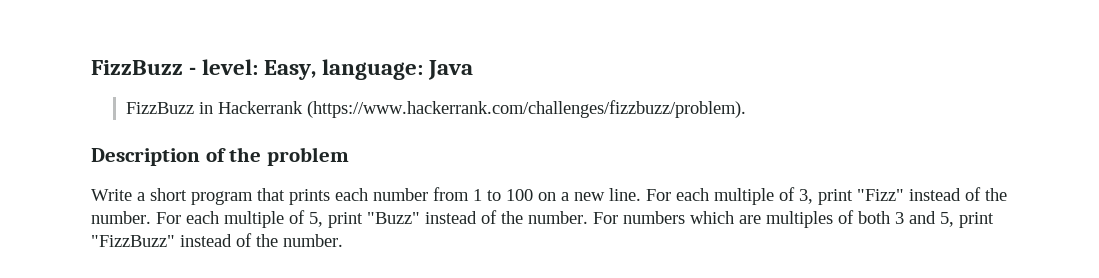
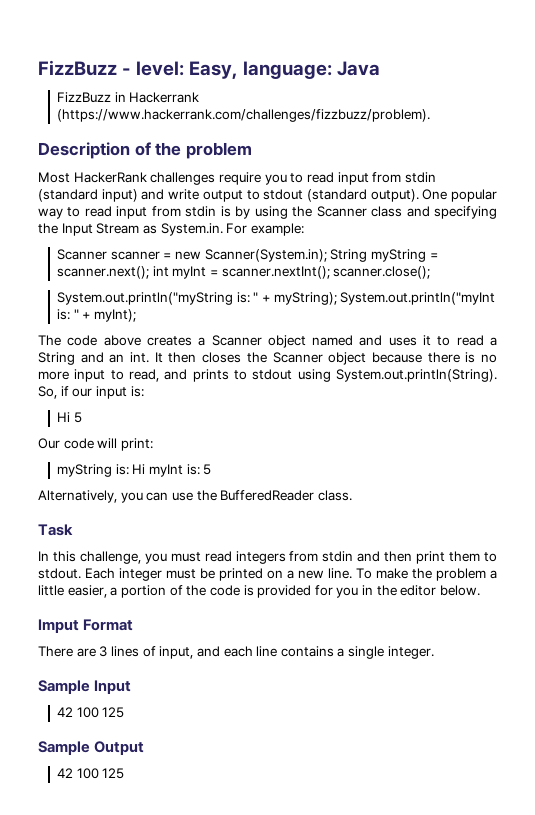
- Write a short program that prints each number from 1 to 100 on a new line. For each multiple of 3, print "Fizz" instead of the number. For each multiple of 5, print "Buzz" instead of the number. For numbers which are multiples of both 3 and 5, print "FizzBuzz" instead of the number.
+ Most HackerRank challenges require you to read input from stdin (standard input) and write output to stdout (standard output). One popular way to read input from stdin is by using the Scanner class and specifying the Input Stream as System.in. For example:
+ Scanner scanner = new Scanner(System.in); String myString = scanner.next(); int myInt = scanner.nextInt(); scanner.close();
+ System.out.println("myString is: " + myString); System.out.println("myInt is: " + myInt);
+ The code above creates a Scanner object named and uses it to read a String and an int. It then closes the Scanner object because there is no more input to read, and prints to stdout using System.out.println(String). So, if our input is:
+ Hi 5
+ Our code will print:
+ myString is: Hi myInt is: 5
+ Alternatively, you can use the BufferedReader class.
+ Task
+ In this challenge, you must read integers from stdin and then print them to stdout. Each integer must be printed on a new line. To make the problem a little easier, a portion of the code is provided for you in the editor below.
+ Imput Format
+ There are 3 lines of input, and each line contains a single integer.
+ Sample Input
+ 42 100 125
+ Sample Output
+ 42 100 125

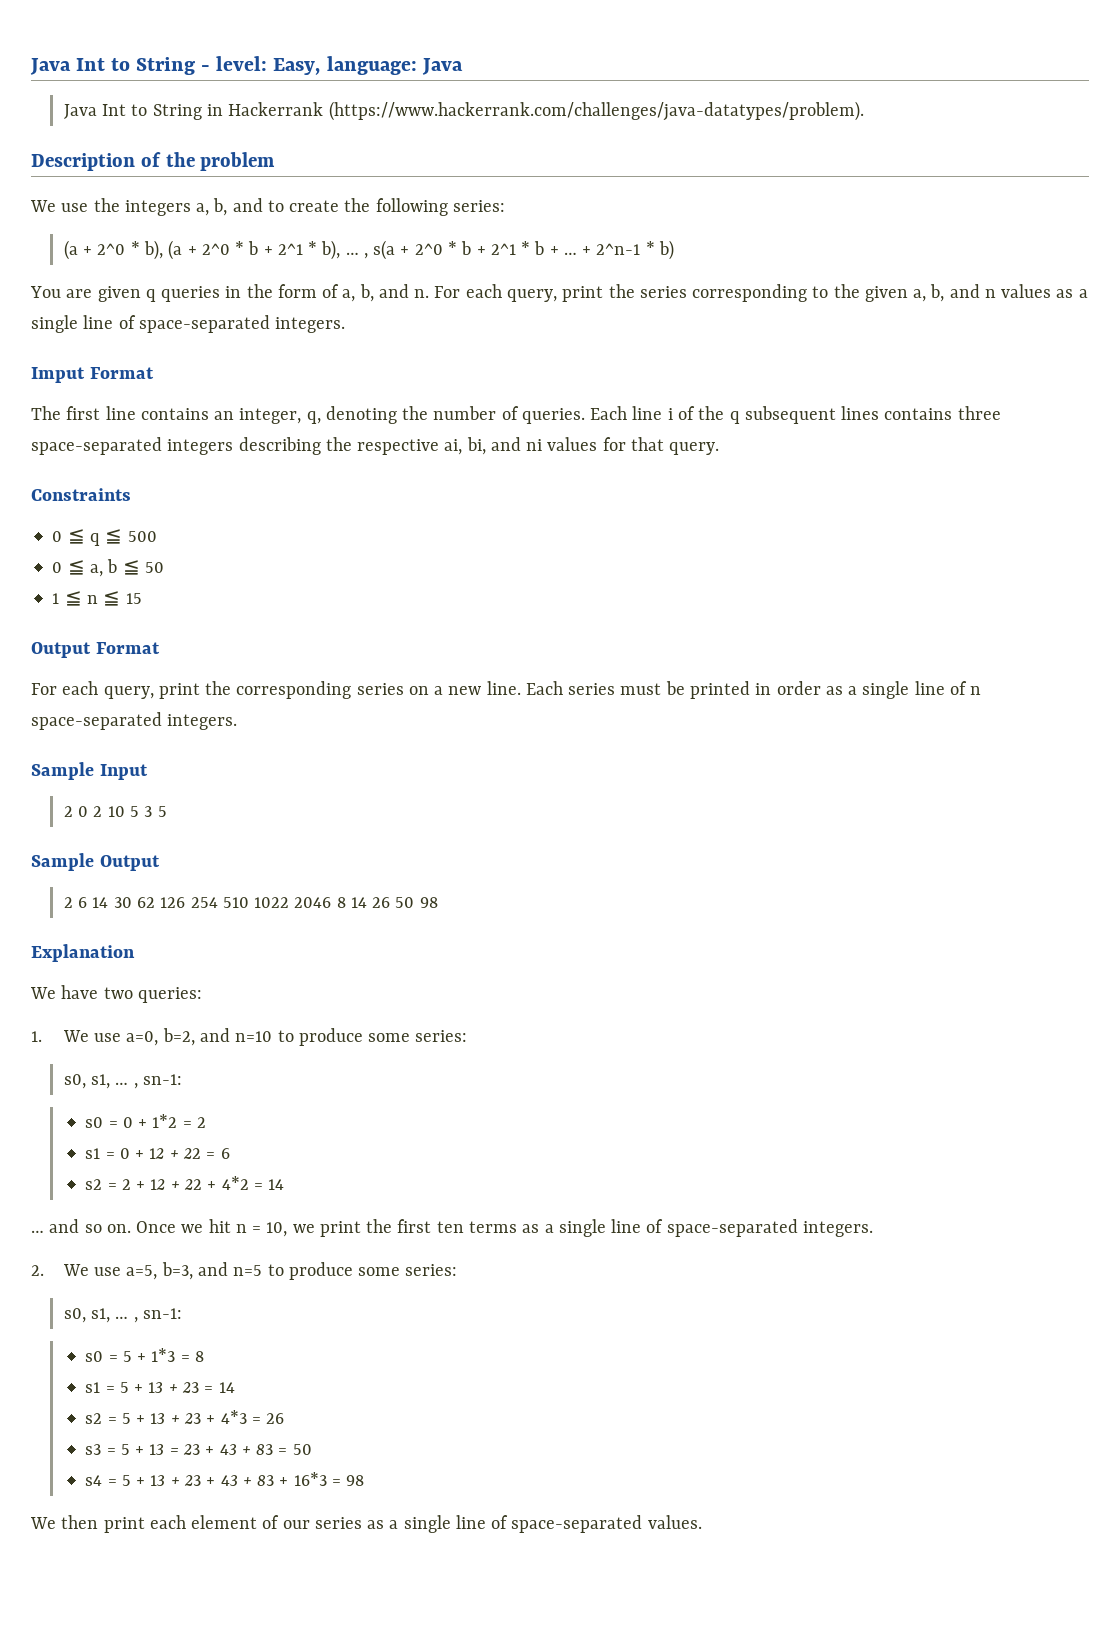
- FizzBuzz - level: Easy, language: Java
+ Java Int to String - level: Easy, language: Java
- FizzBuzz in Hackerrank (https://www.hackerrank.com/challenges/fizzbuzz/problem).
+ Java Int to String in Hackerrank (https://www.hackerrank.com/challenges/java-datatypes/problem).
- Most HackerRank challenges require you to read input from stdin (standard input) and write output to stdout (standard output). One popular way to read input from stdin is by using the Scanner class and specifying the Input Stream as System.in. For example:
- Scanner scanner = new Scanner(System.in); String myString = scanner.next(); int myInt = scanner.nextInt(); scanner.close();
- System.out.println("myString is: " + myString); System.out.println("myInt is: " + myInt);
- The code above creates a Scanner object named and uses it to read a String and an int. It then closes the Scanner object because there is no more input to read, and prints to stdout using System.out.println(String). So, if our input is:
- Hi 5
- Our code will print:
- myString is: Hi myInt is: 5
- Alternatively, you can use the BufferedReader class.
- Task
- In this challenge, you must read integers from stdin and then print them to stdout. Each integer must be printed on a new line. To make the problem a little easier, a portion of the code is provided for you in the editor below.
+ We use the integers a, b, and to create the following series:
+ (a + 2^0 * b), (a + 2^0 * b + 2^1 * b), … , s(a + 2^0 * b + 2^1 * b + … + 2^n-1 * b)
+ You are given q queries in the form of a, b, and n. For each query, print the series corresponding to the given a, b, and n values as a single line of space-separated integers.
  Imput Format
- There are 3 lines of input, and each line contains a single integer.
+ The first line contains an integer, q, denoting the number of queries. Each line i of the q subsequent lines contains three space-separated integers describing the respective ai, bi, and ni values for that query.
+ Constraints
+ 0 ≦ q ≦ 500
+ 0 ≦ a, b ≦ 50
+ 1 ≦ n ≦ 15
+ Output Format
+ For each query, print the corresponding series on a new line. Each series must be printed in order as a single line of n space-separated integers.
  Sample Input
- 42 100 125
+ 2 0 2 10 5 3 5
  Sample Output
- 42 100 125
+ 2 6 14 30 62 126 254 510 1022 2046 8 14 26 50 98
+ Explanation
+ We have two queries:
+ 1. We use a=0, b=2, and n=10 to produce some series:
+ s0, s1, … , sn-1:
+ s0 = 0 + 1*2 = 2
+ s1 = 0 + 12 + 22 = 6
+ s2 = 2 + 12 + 22 + 4*2 = 14
+ … and so on. Once we hit n = 10, we print the first ten terms as a single line of space-separated integers.
+ 2. We use a=5, b=3, and n=5 to produce some series:
+ s0, s1, … , sn-1:
+ s0 = 5 + 1*3 = 8
+ s1 = 5 + 13 + 23 = 14
+ s2 = 5 + 13 + 23 + 4*3 = 26
+ s3 = 5 + 13 = 23 + 43 + 83 = 50
+ s4 = 5 + 13 + 23 + 43 + 83 + 16*3 = 98
+ We then print each element of our series as a single line of space-separated values.

